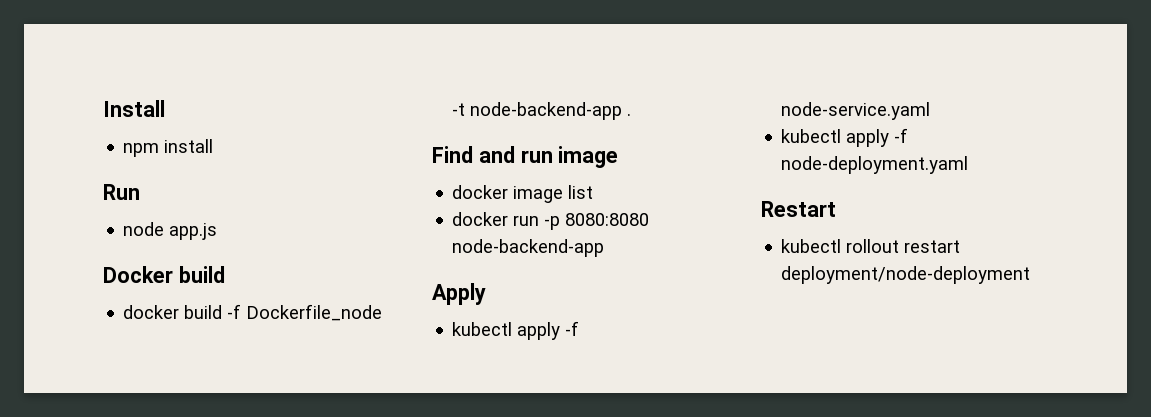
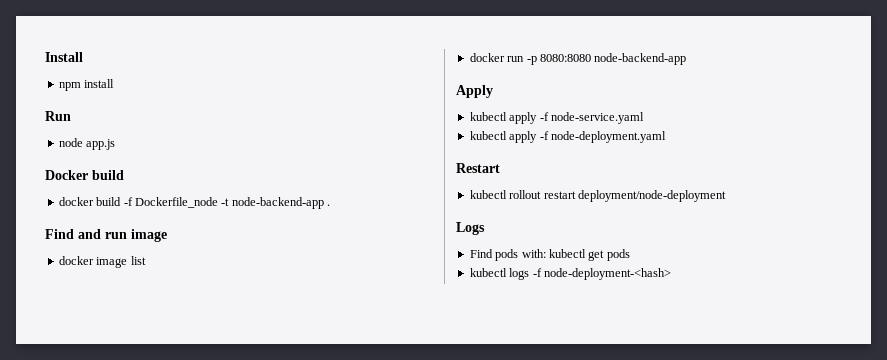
+ Logs
+ Find pods with: kubectl get pods
+ kubectl logs -f node-deployment-<hash>

